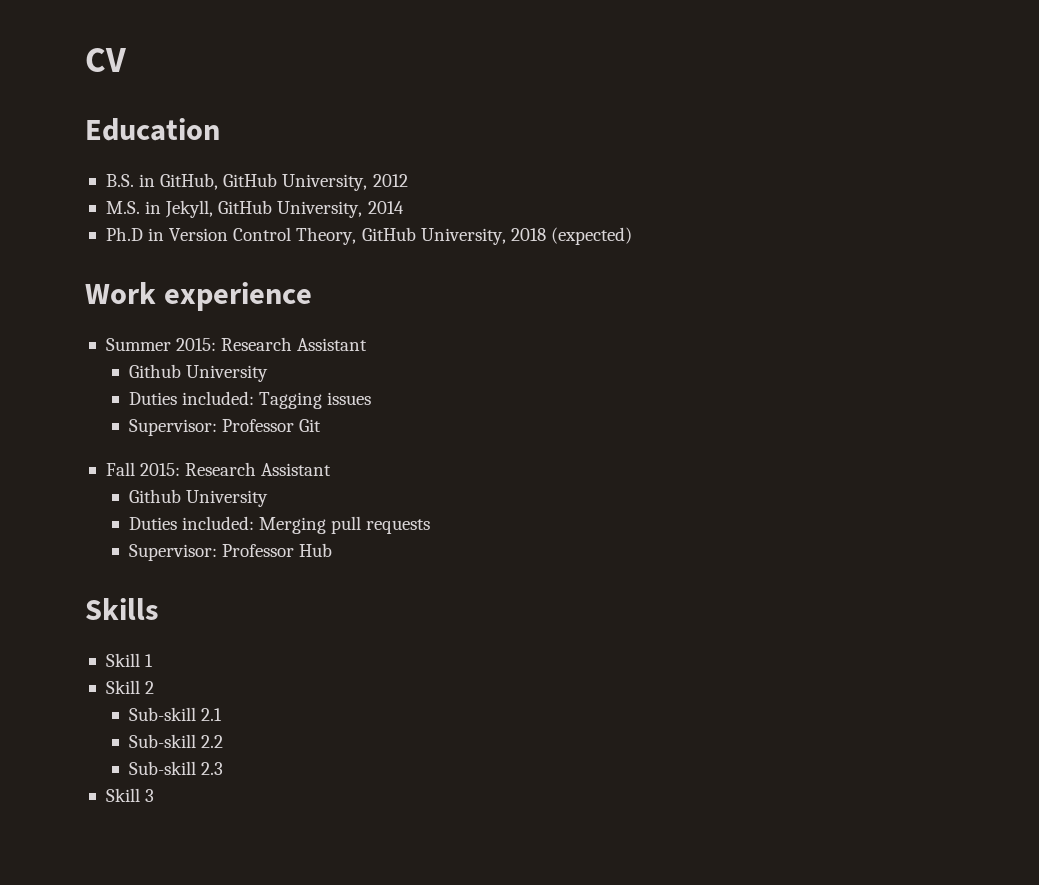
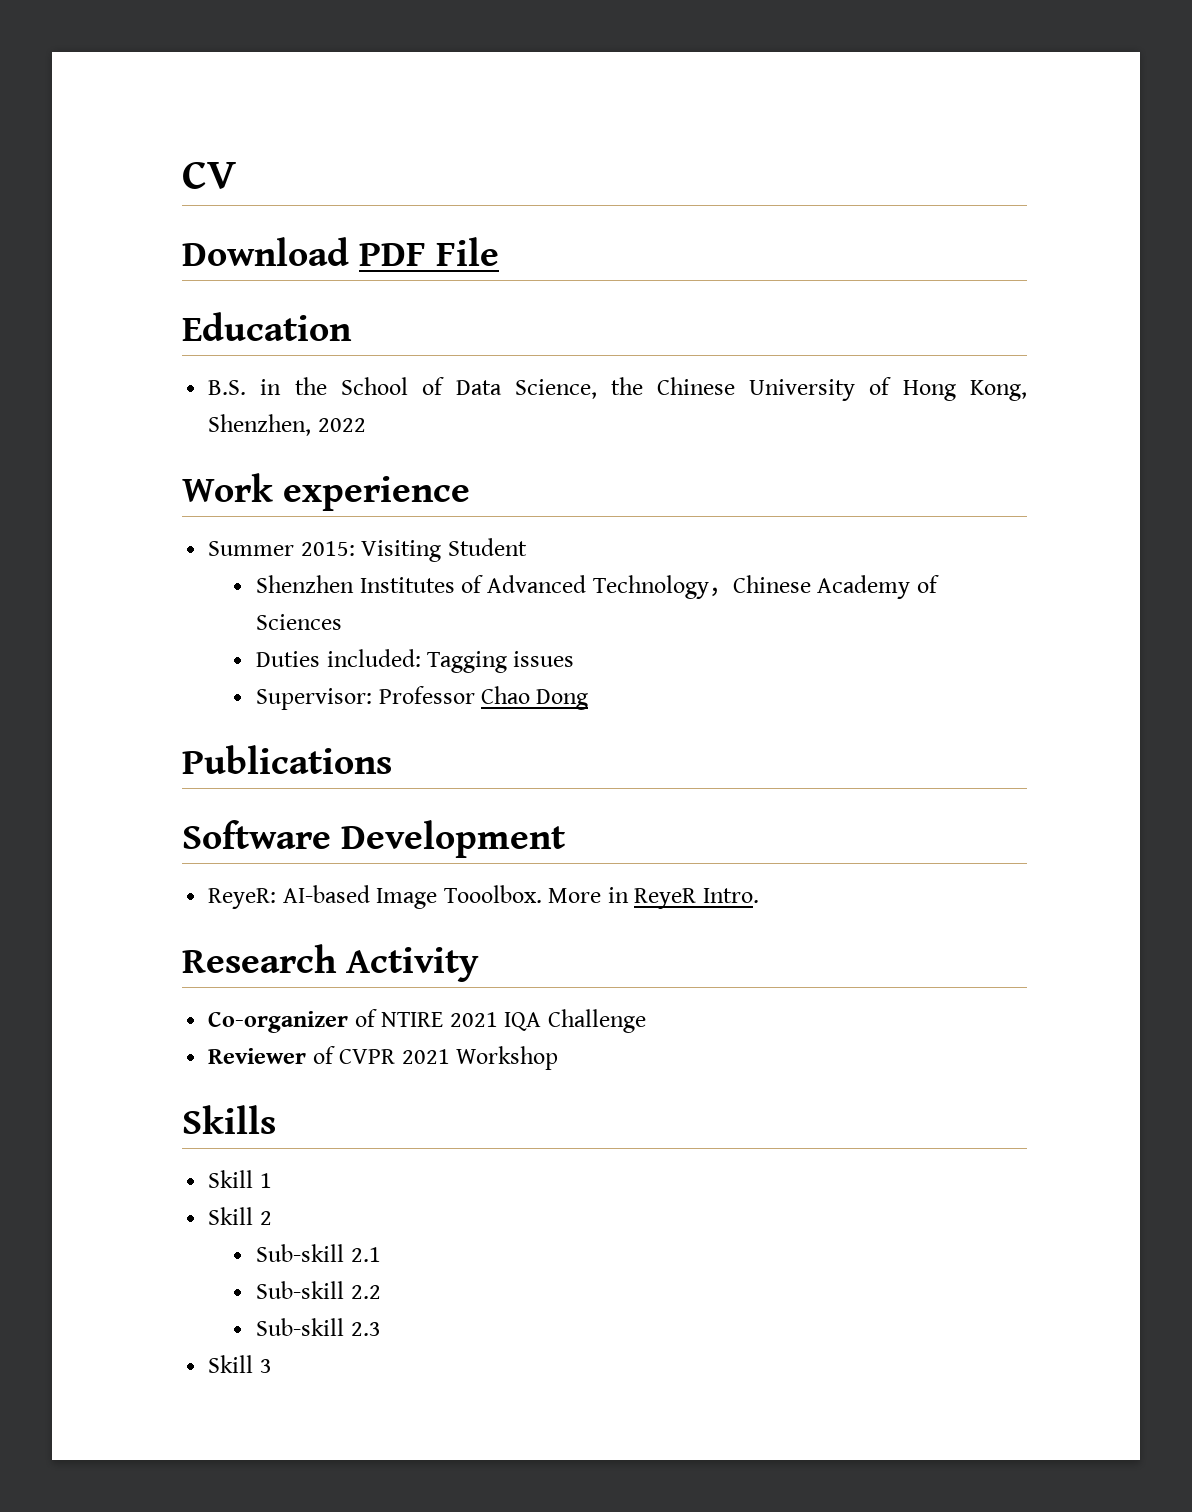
+ Download PDF File
- B.S. in GitHub, GitHub University, 2012
- M.S. in Jekyll, GitHub University, 2014
- Ph.D in Version Control Theory, GitHub University, 2018 (expected)
+ B.S. in the School of Data Science, the Chinese University of Hong Kong, Shenzhen, 2022
  Work experience
- Summer 2015: Research Assistant
- Github University
+ Summer 2015: Visiting Student
+ Shenzhen Institutes of Advanced Technology，Chinese Academy of Sciences
- Supervisor: Professor Git
- Fall 2015: Research Assistant
- Github University
- Duties included: Merging pull requests
- Supervisor: Professor Hub
+ Supervisor: Professor Chao Dong
+ Publications
+ Software Development
+ ReyeR: AI-based Image Tooolbox. More in ReyeR Intro.
+ Research Activity
+ Co-organizer of NTIRE 2021 IQA Challenge
+ Reviewer of CVPR 2021 Workshop

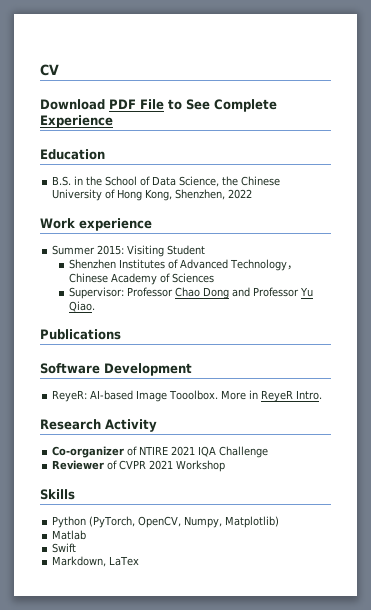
- Download PDF File
+ Download PDF File to See Complete Experience
- Duties included: Tagging issues
- Supervisor: Professor Chao Dong
+ Supervisor: Professor Chao Dong and Professor Yu Qiao.
- Skill 1
- Skill 2
- Sub-skill 2.1
- Sub-skill 2.2
- Sub-skill 2.3
- Skill 3
+ Python (PyTorch, OpenCV, Numpy, Matplotlib)
+ Matlab
+ Swift
+ Markdown, LaTex

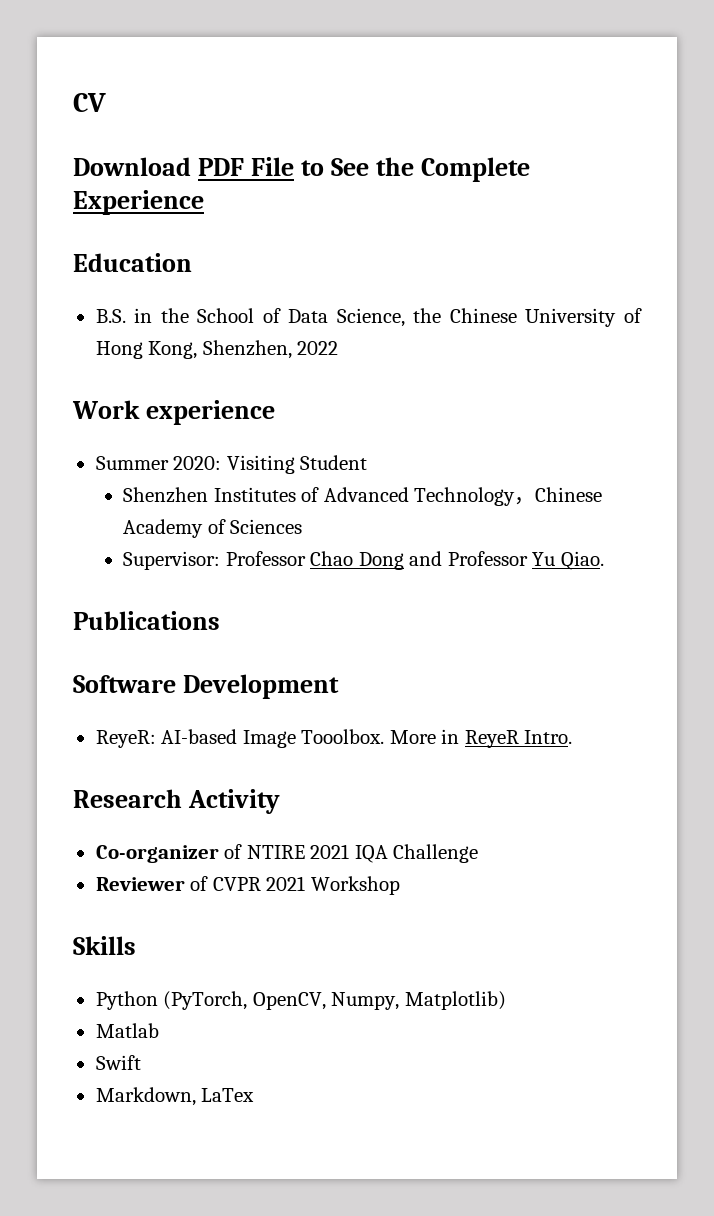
- Download PDF File to See Complete Experience
+ Download PDF File to See the Complete Experience
- Summer 2015: Visiting Student
+ Summer 2020: Visiting Student

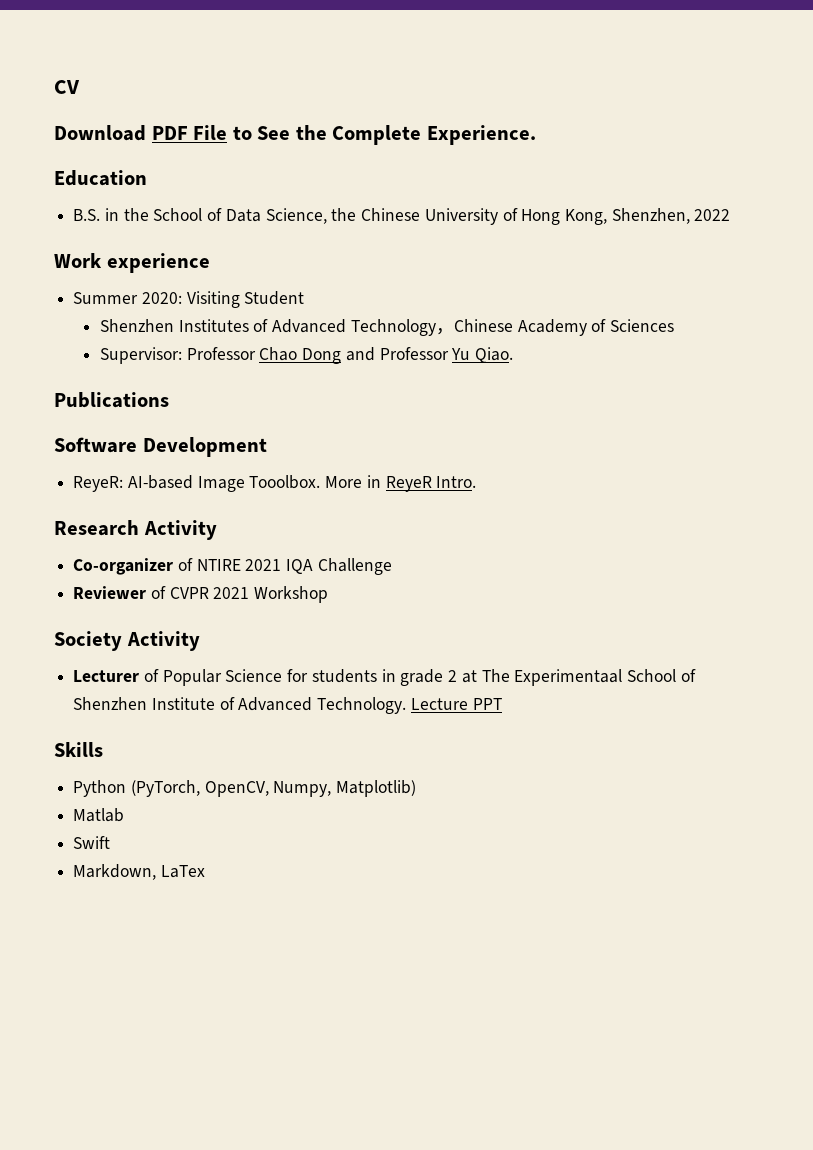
- Download PDF File to See the Complete Experience
+ Download PDF File to See the Complete Experience.
+ Society Activity
+ Lecturer of Popular Science for students in grade 2 at The Experimentaal School of Shenzhen Institute of Advanced Technology. Lecture PPT

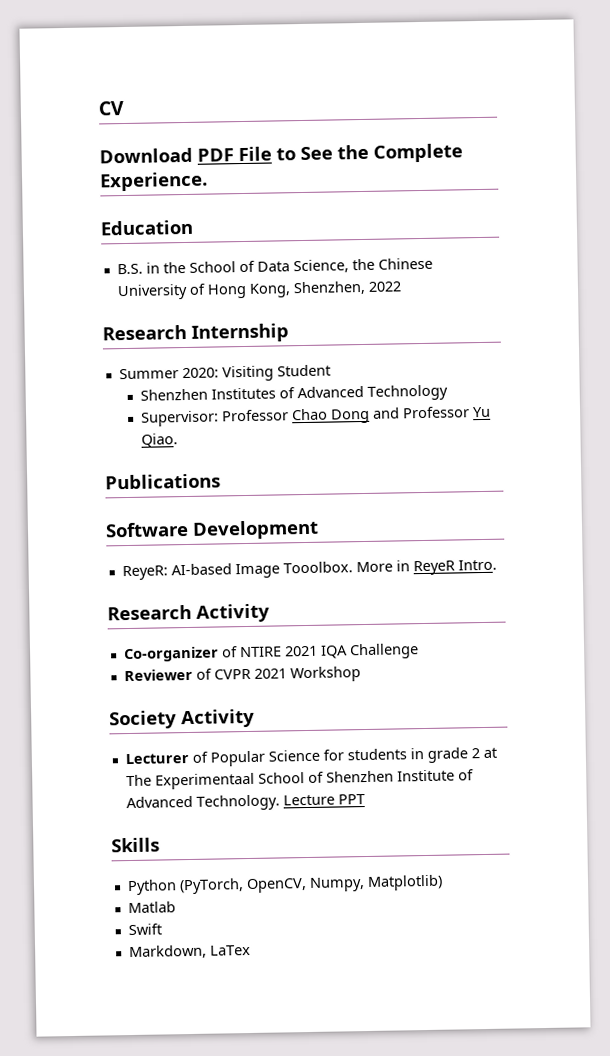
- Work experience
+ Research Internship
- Shenzhen Institutes of Advanced Technology，Chinese Academy of Sciences
+ Shenzhen Institutes of Advanced Technology

